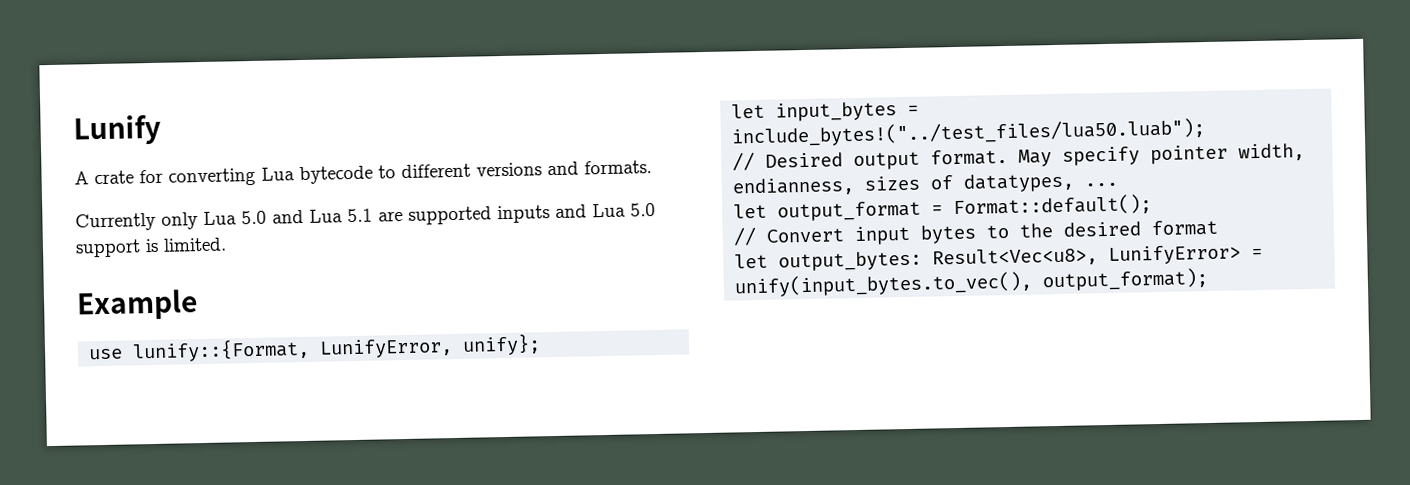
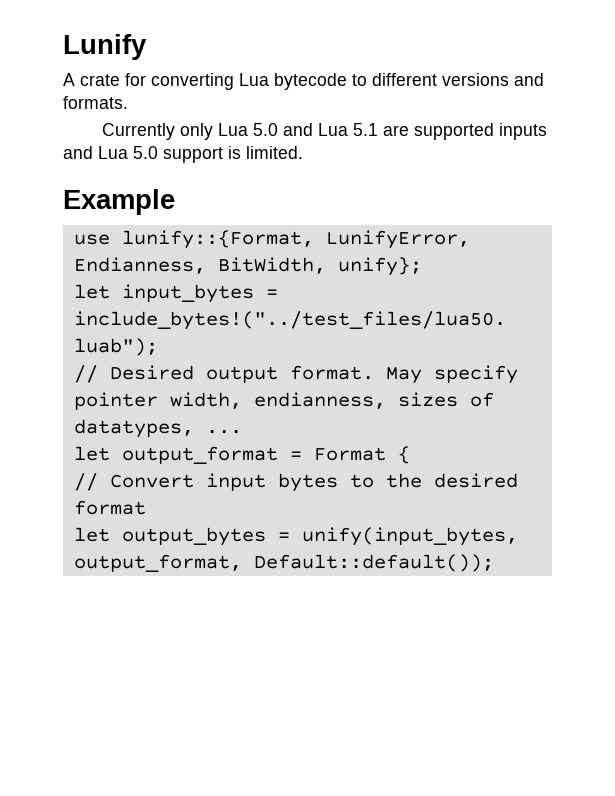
- use lunify::{Format, LunifyError, unify};
+ use lunify::{Format, LunifyError, Endianness, BitWidth, unify};
- let output_format = Format::default();
+ let output_format = Format {
- let output_bytes: Result<Vec<u8>, LunifyError> = unify(input_bytes.to_vec(), output_format);
+ let output_bytes = unify(input_bytes, output_format, Default::default());

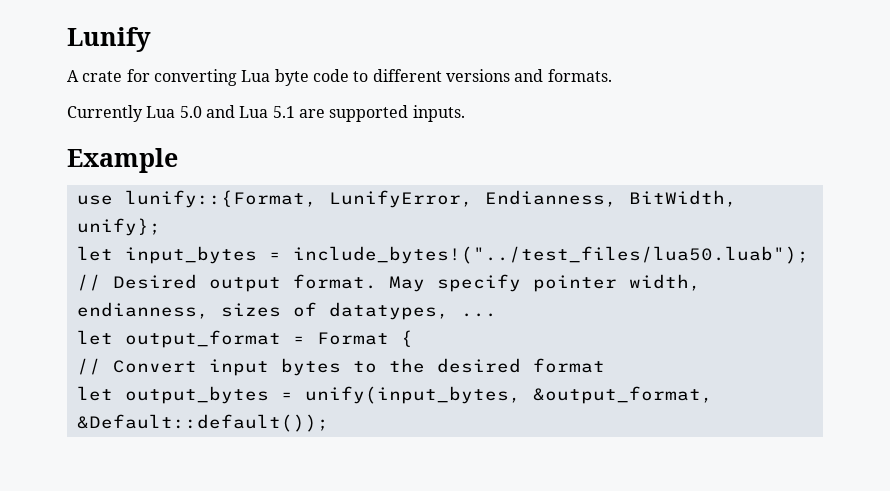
- A crate for converting Lua bytecode to different versions and formats.
+ A crate for converting Lua byte code to different versions and formats.
- Currently only Lua 5.0 and Lua 5.1 are supported inputs and Lua 5.0 support is limited.
+ Currently Lua 5.0 and Lua 5.1 are supported inputs.
- let output_bytes = unify(input_bytes, output_format, Default::default());
+ let output_bytes = unify(input_bytes, &output_format, &Default::default());

